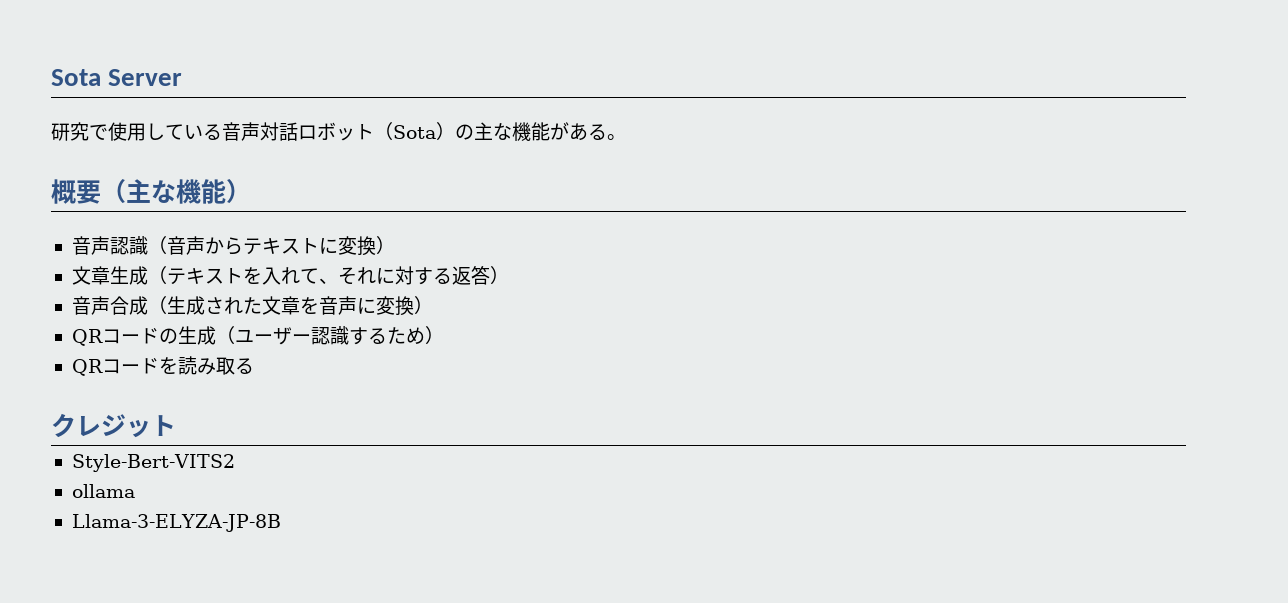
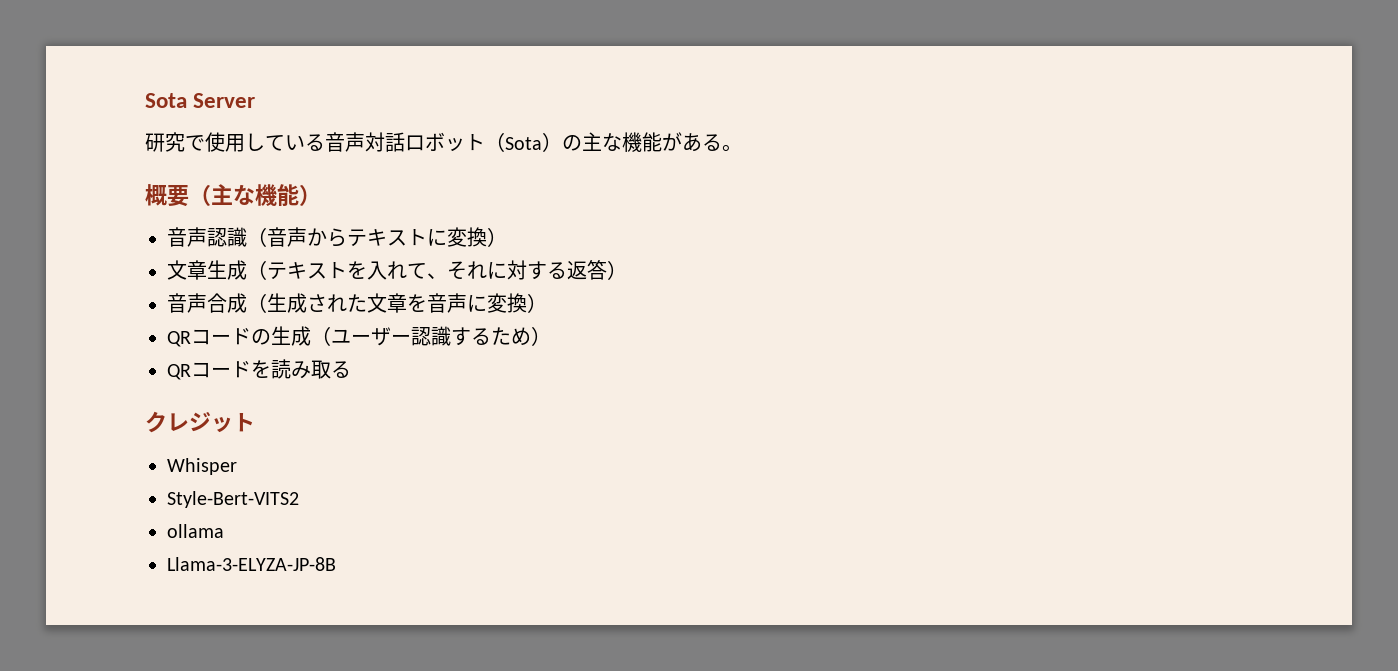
+ Whisper

